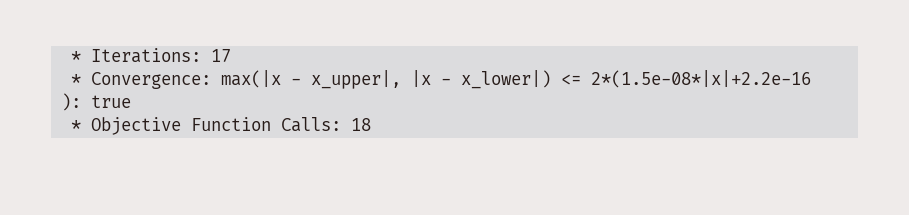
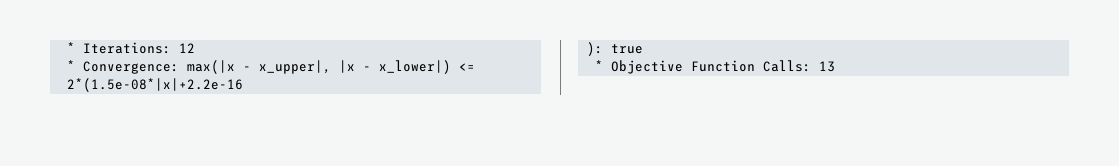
- * Iterations: 17
+ * Iterations: 12
- * Objective Function Calls: 18
+ * Objective Function Calls: 13

